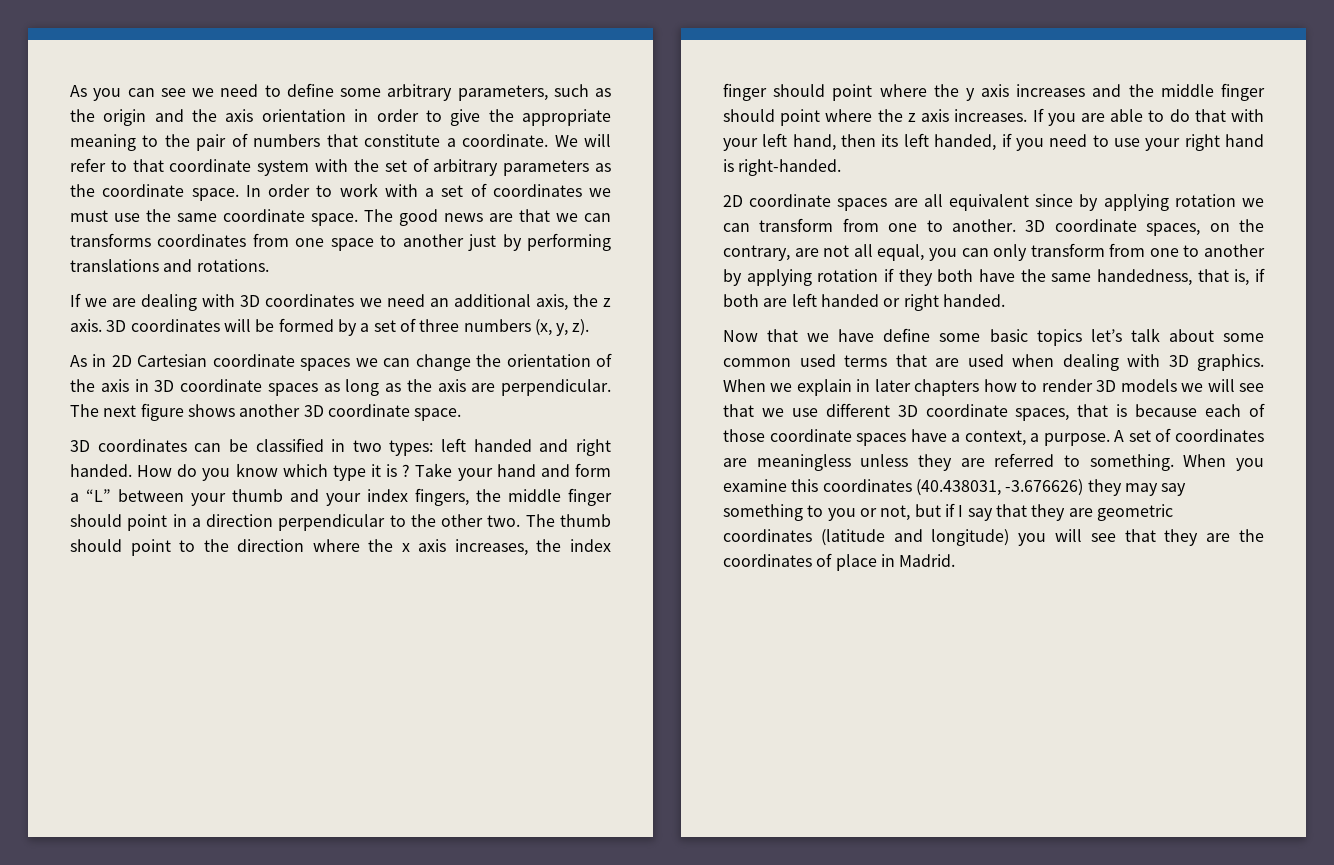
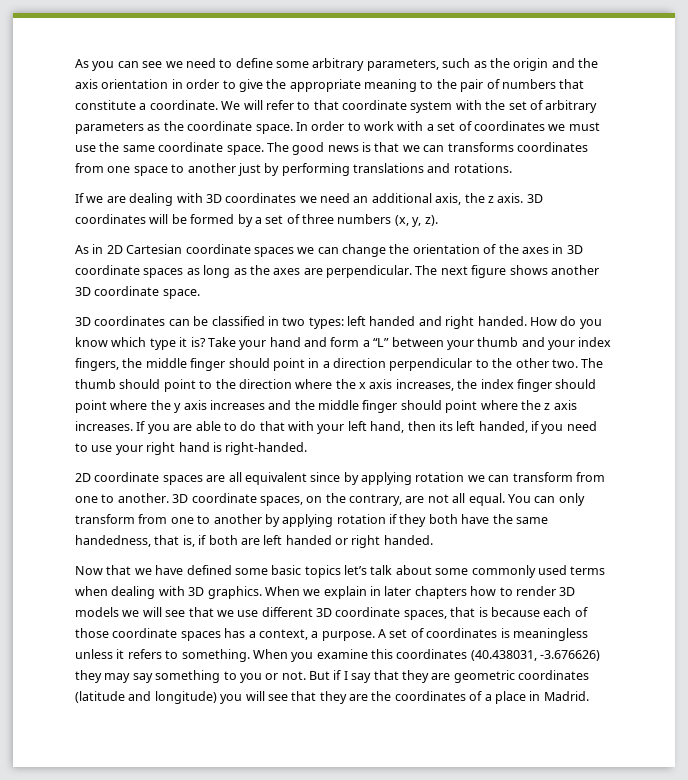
- The good news are that we can transforms coordinates from one space to another just by performing translations and rotations.
+ The good news is that we can transforms coordinates from one space to another just by performing translations and rotations.
- As in 2D Cartesian coordinate spaces we can change the orientation of the axis in 3D coordinate spaces as long as the axis are perpendicular.
+ As in 2D Cartesian coordinate spaces we can change the orientation of the axes in 3D coordinate spaces as long as the axes are perpendicular.
- How do you know which type it is ?
+ How do you know which type it is?
- 3D coordinate spaces, on the contrary, are not all equal, you can only transform from one to another by applying rotation if they both have the same handedness, that is, if both are left handed or right handed.
+ 3D coordinate spaces, on the contrary, are not all equal. You can only transform from one to another by applying rotation if they both have the same handedness, that is, if both are left handed or right handed.
- Now that we have define some basic topics let’s talk about some common used terms that are used when dealing with 3D graphics.
+ Now that we have defined some basic topics let’s talk about some commonly used terms when dealing with 3D graphics.
- When we explain in later chapters how to render 3D models we will see that we use different 3D coordinate spaces, that is because each of those coordinate spaces have a context, a purpose.
+ When we explain in later chapters how to render 3D models we will see that we use different 3D coordinate spaces, that is because each of those coordinate spaces has a context, a purpose.
- A set of coordinates are meaningless unless they are referred to something.
+ A set of coordinates is meaningless unless it refers to something.
- When you examine this coordinates (40.438031, -3.676626) they may say something to you or not, but if I say that they are geometric coordinates (latitude and longitude) you will see that they are the coordinates of place in Madrid.
+ When you examine this coordinates (40.438031, -3.676626) they may say something to you or not. But if I say that they are geometric coordinates (latitude and longitude) you will see that they are the coordinates of a place in Madrid.

